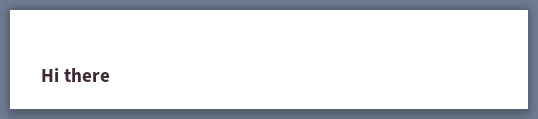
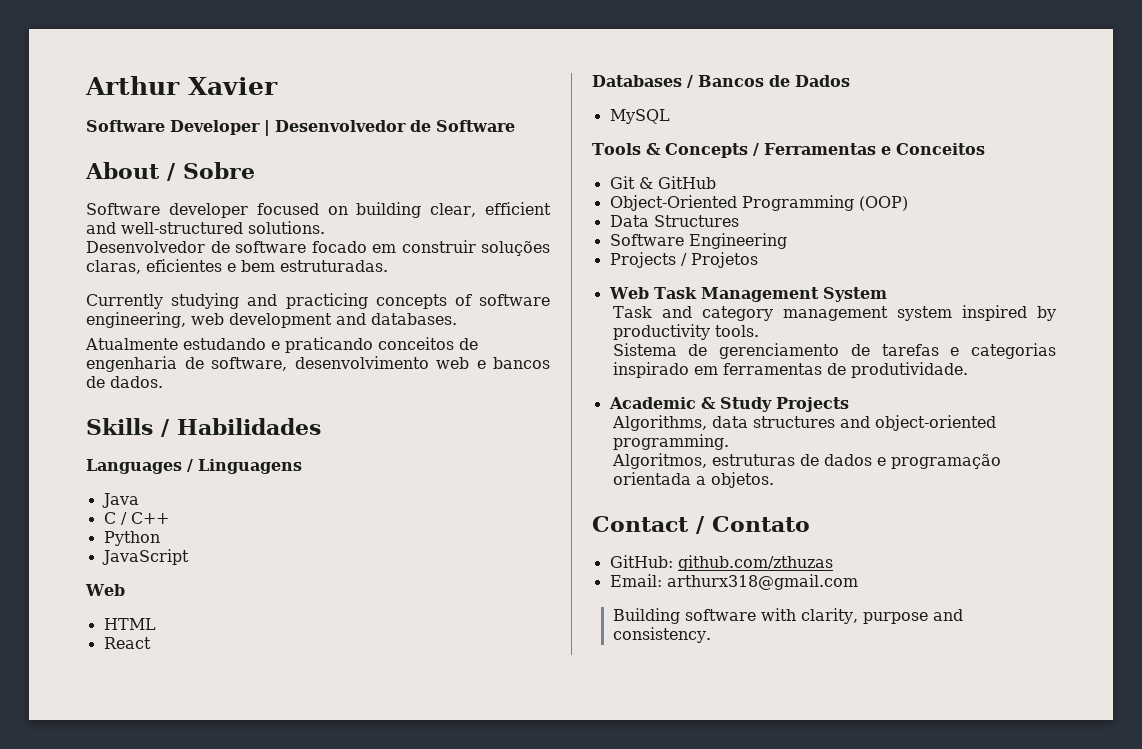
- Hi there
+ Arthur Xavier
+ Software Developer | Desenvolvedor de Software
+ About / Sobre
+ Software developer focused on building clear, efficient and well-structured solutions.
+ Desenvolvedor de software focado em construir soluções claras, eficientes e bem estruturadas.
+ Currently studying and practicing concepts of software engineering, web development and databases.
+ Atualmente estudando e praticando conceitos de engenharia de software, desenvolvimento web e bancos de dados.
+ Skills / Habilidades
+ Languages / Linguagens
+ Java
+ C / C++
+ Python
+ JavaScript
+ Web
+ HTML
+ React
+ Databases / Bancos de Dados
+ MySQL
+ Tools & Concepts / Ferramentas e Conceitos
+ Git & GitHub
+ Object-Oriented Programming (OOP)
+ Data Structures
+ Software Engineering
+ Projects / Projetos
+ Web Task Management System
+ Task and category management system inspired by productivity tools.
+ Sistema de gerenciamento de tarefas e categorias inspirado em ferramentas de produtividade.
+ Academic & Study Projects
+ Algorithms, data structures and object-oriented programming.
+ Algoritmos, estruturas de dados e programação orientada a objetos.
+ Contact / Contato
+ GitHub: github.com/zthuzas
+ Email: arthurx318@gmail.com
+ Building software with clarity, purpose and consistency.

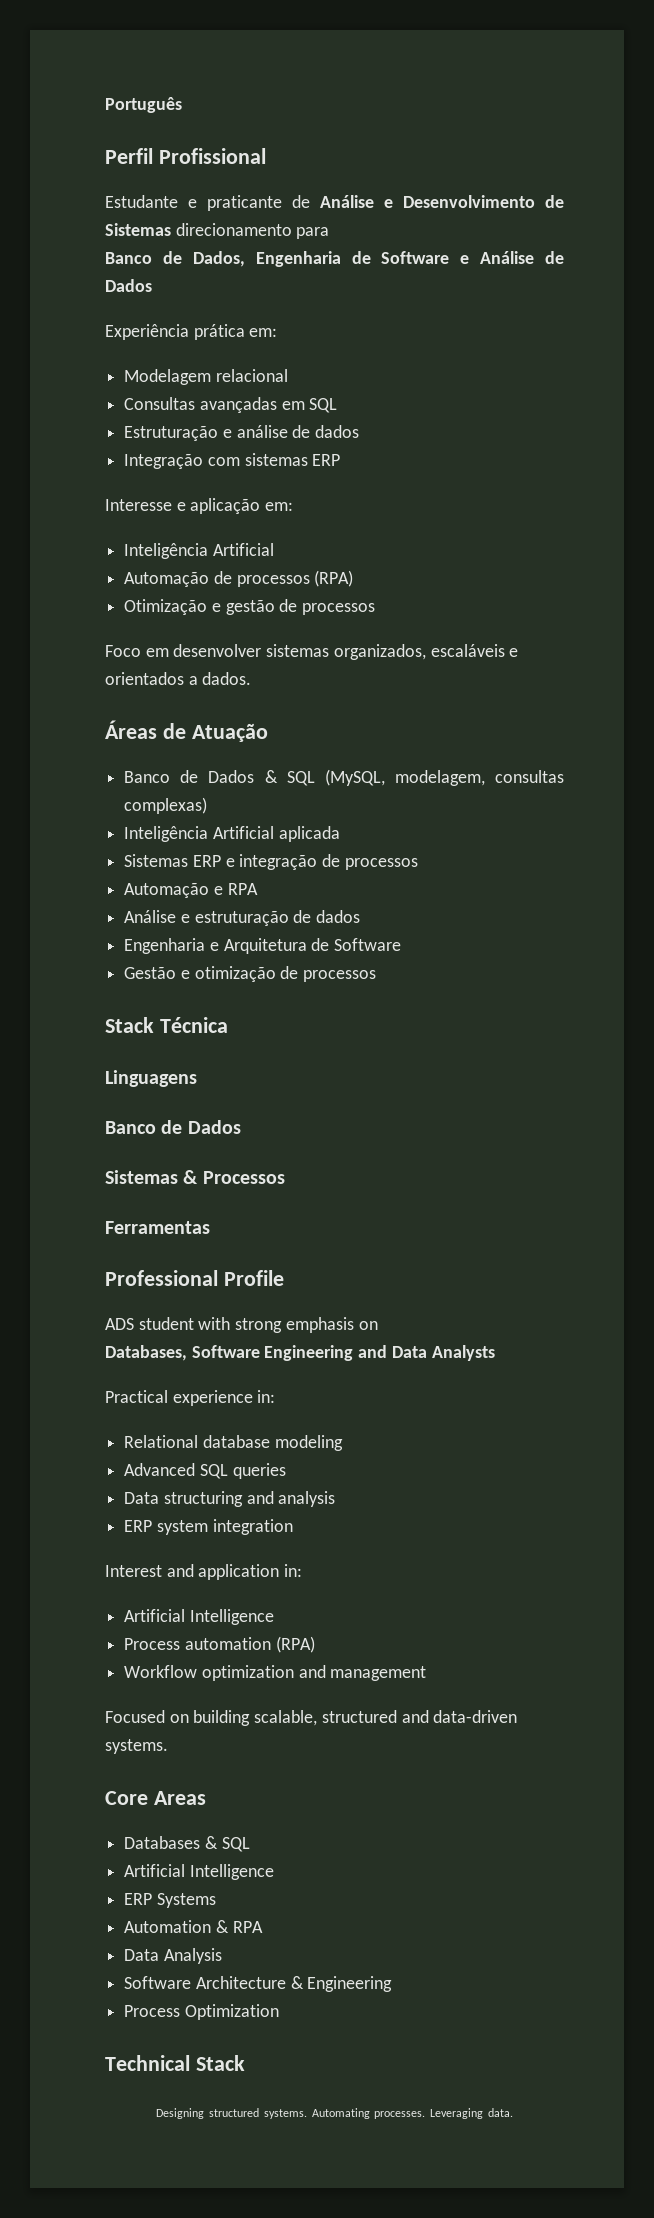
- Arthur Xavier
- Software Developer | Desenvolvedor de Software
- About / Sobre
- Software developer focused on building clear, efficient and well-structured solutions.
- Desenvolvedor de software focado em construir soluções claras, eficientes e bem estruturadas.
- Currently studying and practicing concepts of software engineering, web development and databases.
- Atualmente estudando e praticando conceitos de engenharia de software, desenvolvimento web e bancos de dados.
- Skills / Habilidades
- Languages / Linguagens
- Java
- C / C++
- Python
- JavaScript
- Web
- HTML
- React
- Databases / Bancos de Dados
- MySQL
- Tools & Concepts / Ferramentas e Conceitos
- Git & GitHub
- Object-Oriented Programming (OOP)
- Data Structures
- Software Engineering
+ Português
+ Perfil Profissional
+ Estudante e praticante de Análise e Desenvolvimento de Sistemas direcionamento para
+ Banco de Dados, Engenharia de Software e Análise de Dados
+ Experiência prática em:
+ Modelagem relacional
+ Consultas avançadas em SQL
+ Estruturação e análise de dados
+ Integração com sistemas ERP
+ Interesse e aplicação em:
+ Inteligência Artificial
+ Automação de processos (RPA)
+ Otimização e gestão de processos
+ Foco em desenvolver sistemas organizados, escaláveis e orientados a dados.
+ Áreas de Atuação
+ Banco de Dados & SQL (MySQL, modelagem, consultas complexas)
+ Inteligência Artificial aplicada
+ Sistemas ERP e integração de processos
+ Automação e RPA
+ Análise e estruturação de dados
+ Engenharia e Arquitetura de Software
+ Gestão e otimização de processos
+ Stack Técnica
+ Linguagens
+ Banco de Dados
+ Sistemas & Processos
+ Ferramentas
+ Professional Profile
+ ADS student with strong emphasis on
+ Databases, Software Engineering and Data Analysts
+ Practical experience in:
+ Relational database modeling
+ Advanced SQL queries
+ Data structuring and analysis
+ ERP system integration
+ Interest and application in:
+ Artificial Intelligence
+ Process automation (RPA)
+ Workflow optimization and management
+ Focused on building scalable, structured and data-driven systems.
+ Core Areas
+ Databases & SQL
+ Artificial Intelligence
+ ERP Systems
+ Automation & RPA
+ Data Analysis
+ Software Architecture & Engineering
- Projects / Projetos
- Web Task Management System
- Task and category management system inspired by productivity tools.
- Sistema de gerenciamento de tarefas e categorias inspirado em ferramentas de produtividade.
- Academic & Study Projects
- Algorithms, data structures and object-oriented programming.
- Algoritmos, estruturas de dados e programação orientada a objetos.
- Contact / Contato
- GitHub: github.com/zthuzas
- Email: arthurx318@gmail.com
- Building software with clarity, purpose and consistency.
+ Process Optimization
+ Technical Stack
+ Designing structured systems. Automating processes. Leveraging data.

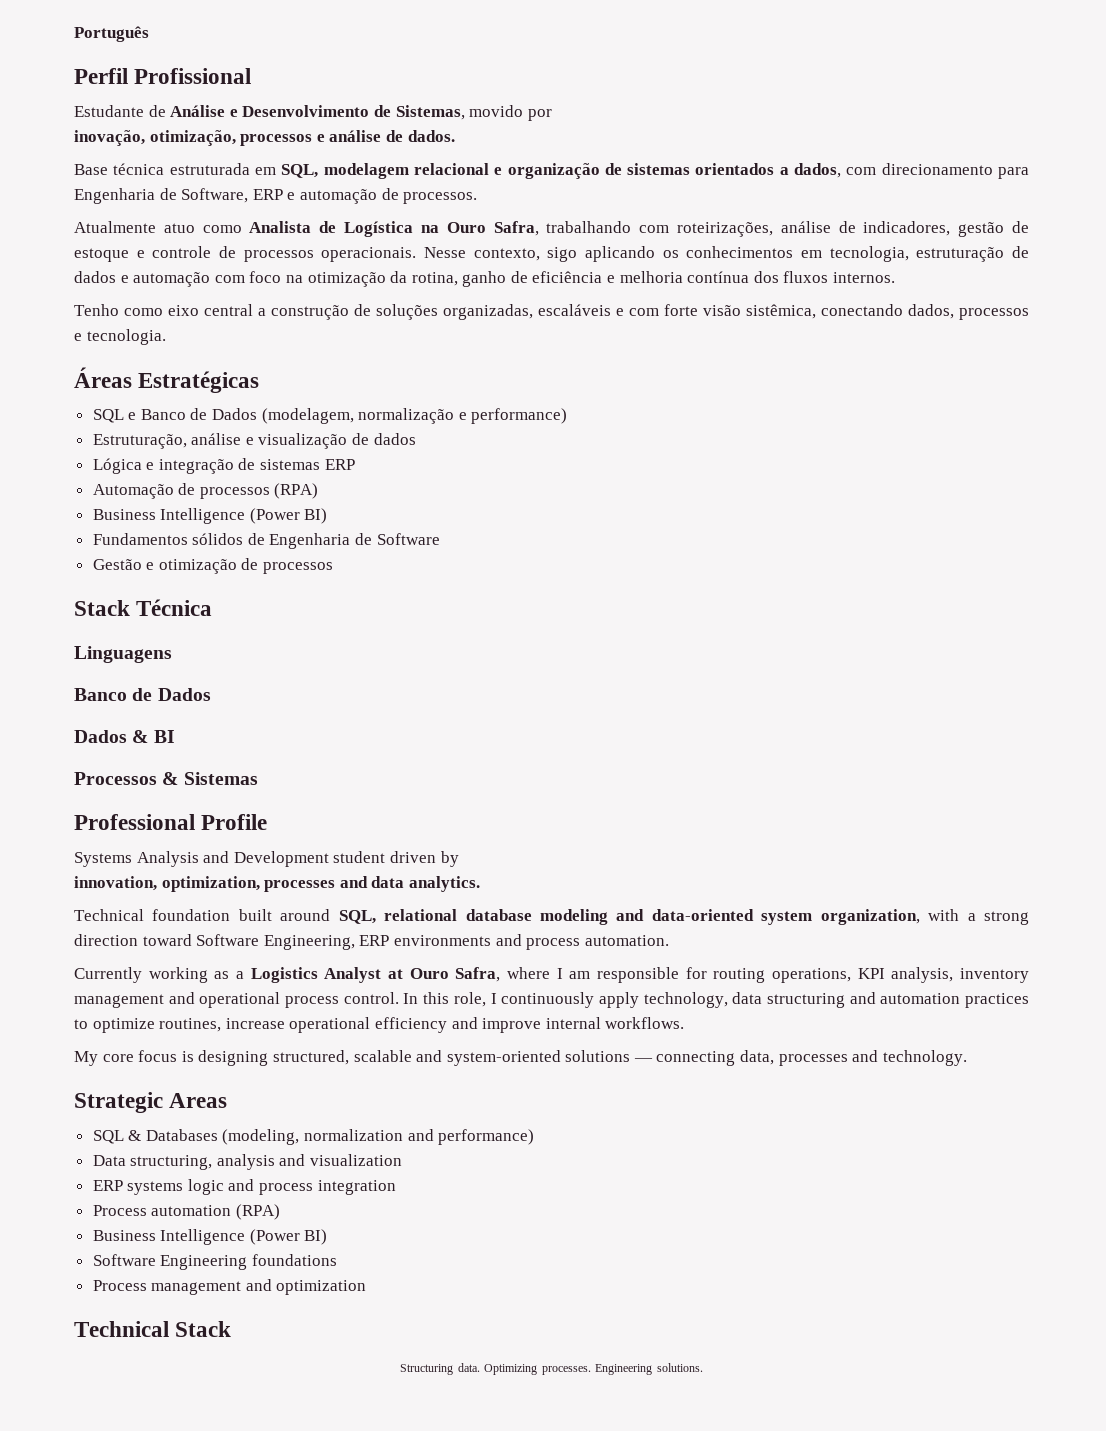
- Estudante e praticante de Análise e Desenvolvimento de Sistemas direcionamento para
- Banco de Dados, Engenharia de Software e Análise de Dados
- Experiência prática em:
- Modelagem relacional
- Consultas avançadas em SQL
- Estruturação e análise de dados
- Integração com sistemas ERP
- Interesse e aplicação em:
- Inteligência Artificial
+ Estudante de Análise e Desenvolvimento de Sistemas, movido por
+ inovação, otimização, processos e análise de dados.
+ Base técnica estruturada em SQL, modelagem relacional e organização de sistemas orientados a dados, com direcionamento para Engenharia de Software, ERP e automação de processos.
+ Atualmente atuo como Analista de Logística na Ouro Safra, trabalhando com roteirizações, análise de indicadores, gestão de estoque e controle de processos operacionais. Nesse contexto, sigo aplicando os conhecimentos em tecnologia, estruturação de dados e automação com foco na otimização da rotina, ganho de eficiência e melhoria contínua dos fluxos internos.
+ Tenho como eixo central a construção de soluções organizadas, escaláveis e com forte visão sistêmica, conectando dados, processos e tecnologia.
+ Áreas Estratégicas
+ SQL e Banco de Dados (modelagem, normalização e performance)
+ Estruturação, análise e visualização de dados
+ Lógica e integração de sistemas ERP
  Automação de processos (RPA)
- Otimização e gestão de processos
- Foco em desenvolver sistemas organizados, escaláveis e orientados a dados.
- Áreas de Atuação
- Banco de Dados & SQL (MySQL, modelagem, consultas complexas)
- Inteligência Artificial aplicada
- Sistemas ERP e integração de processos
- Automação e RPA
- Análise e estruturação de dados
- Engenharia e Arquitetura de Software
+ Business Intelligence (Power BI)
+ Fundamentos sólidos de Engenharia de Software
- Sistemas & Processos
- Ferramentas
+ Dados & BI
+ Processos & Sistemas
  Professional Profile
- ADS student with strong emphasis on
- Databases, Software Engineering and Data Analysts
- Practical experience in:
- Relational database modeling
- Advanced SQL queries
- Data structuring and analysis
- ERP system integration
- Interest and application in:
- Artificial Intelligence
+ Systems Analysis and Development student driven by
+ innovation, optimization, processes and data analytics.
+ Technical foundation built around SQL, relational database modeling and data-oriented system organization, with a strong direction toward Software Engineering, ERP environments and process automation.
+ Currently working as a Logistics Analyst at Ouro Safra, where I am responsible for routing operations, KPI analysis, inventory management and operational process control. In this role, I continuously apply technology, data structuring and automation practices to optimize routines, increase operational efficiency and improve internal workflows.
+ My core focus is designing structured, scalable and system-oriented solutions — connecting data, processes and technology.
+ Strategic Areas
+ SQL & Databases (modeling, normalization and performance)
+ Data structuring, analysis and visualization
+ ERP systems logic and process integration
  Process automation (RPA)
- Workflow optimization and management
- Focused on building scalable, structured and data-driven systems.
- Core Areas
- Databases & SQL
- Artificial Intelligence
- ERP Systems
- Automation & RPA
- Data Analysis
- Software Architecture & Engineering
- Process Optimization
+ Business Intelligence (Power BI)
+ Software Engineering foundations
+ Process management and optimization
- Designing structured systems. Automating processes. Leveraging data.
+ Structuring data. Optimizing processes. Engineering solutions.

